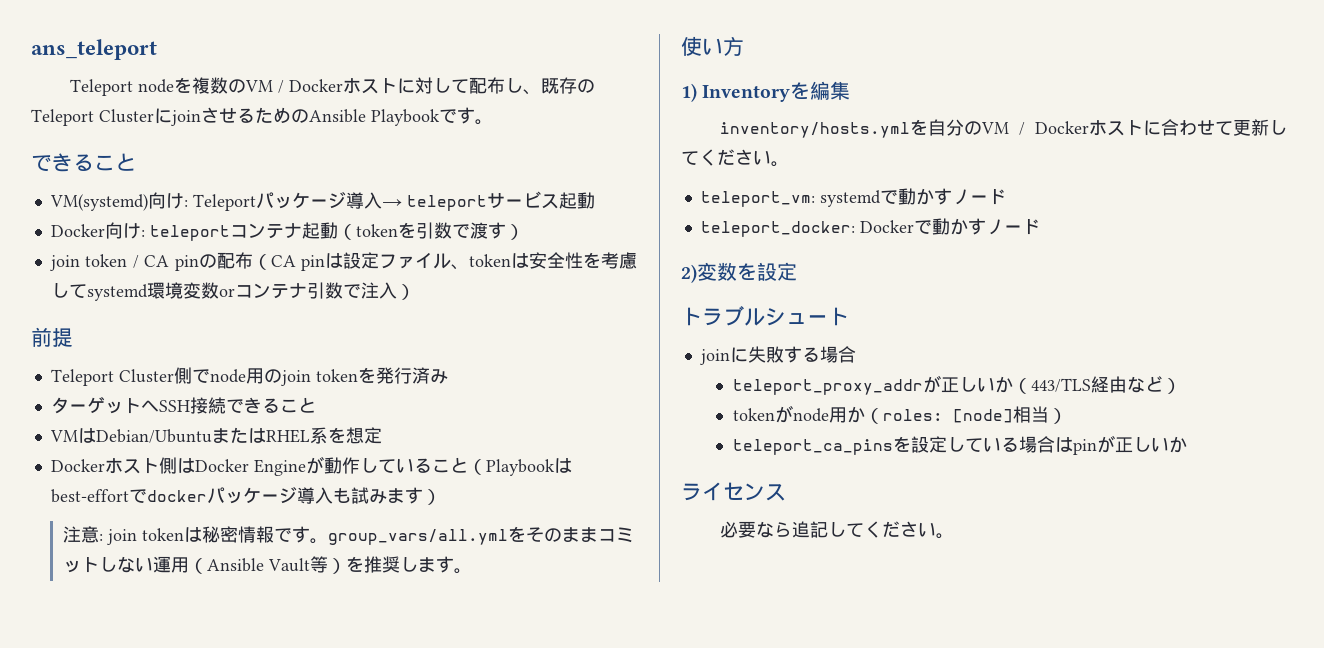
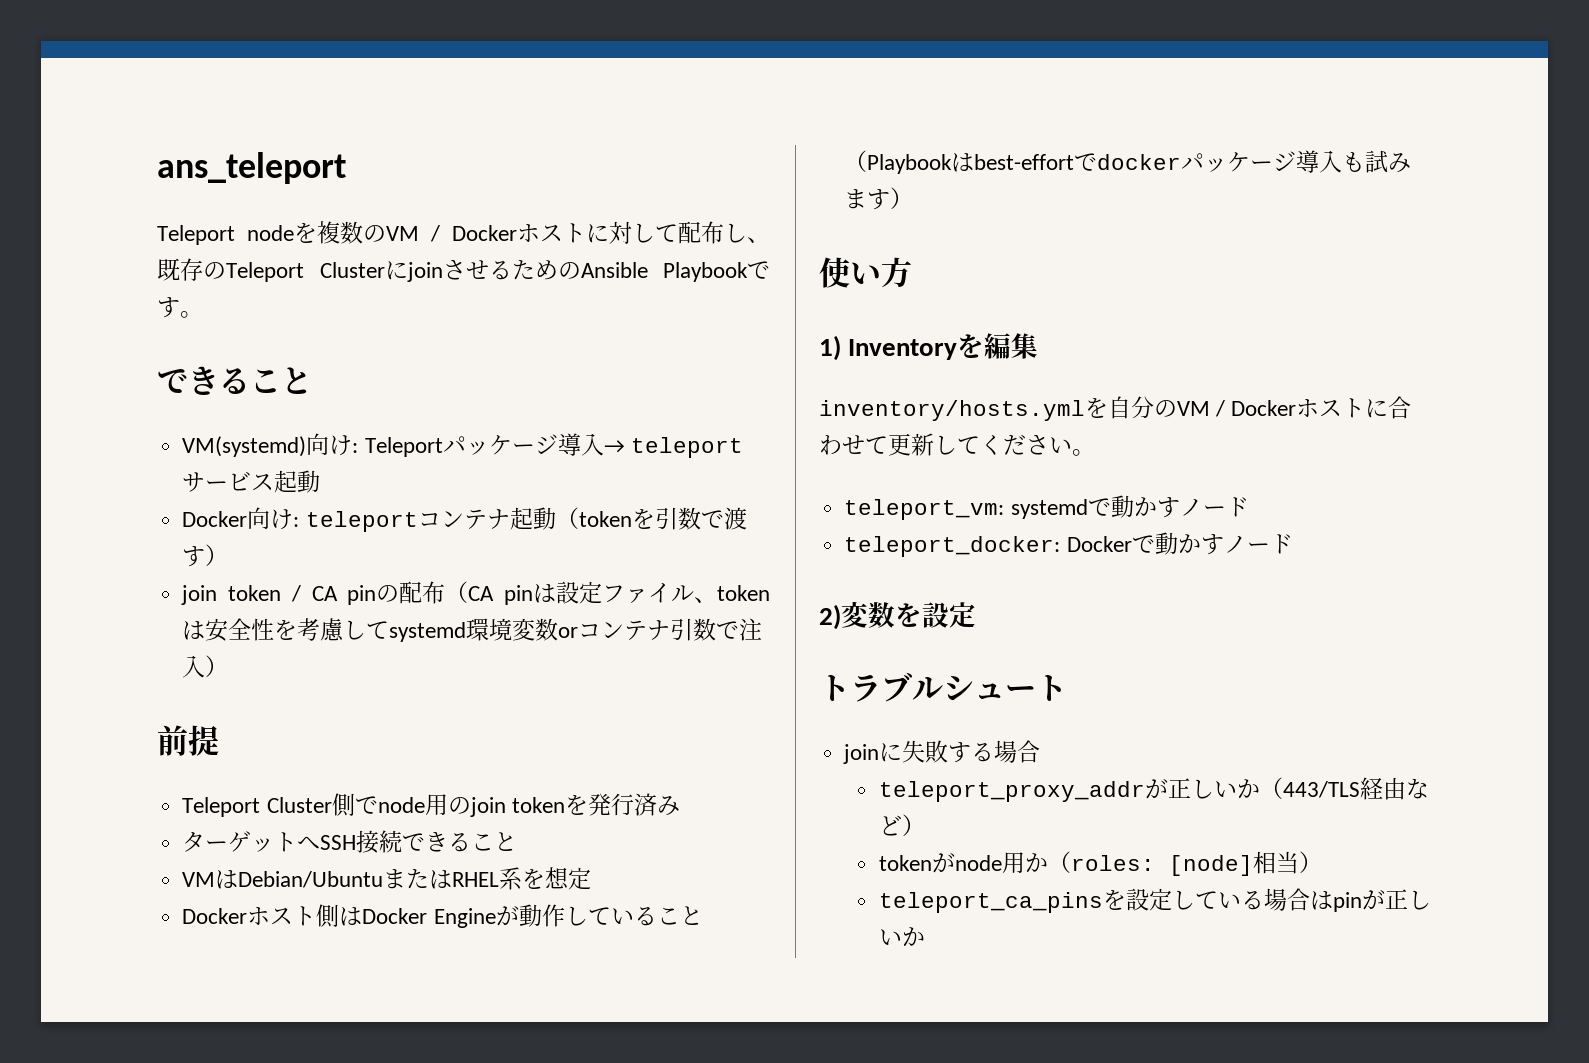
- 注意: join tokenは秘密情報です。group_vars/all.ymlをそのままコミットしない運用（Ansible Vault等）を推奨します。
- ライセンス
- 必要なら追記してください。

